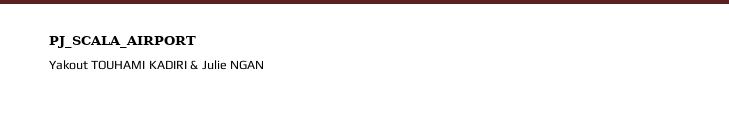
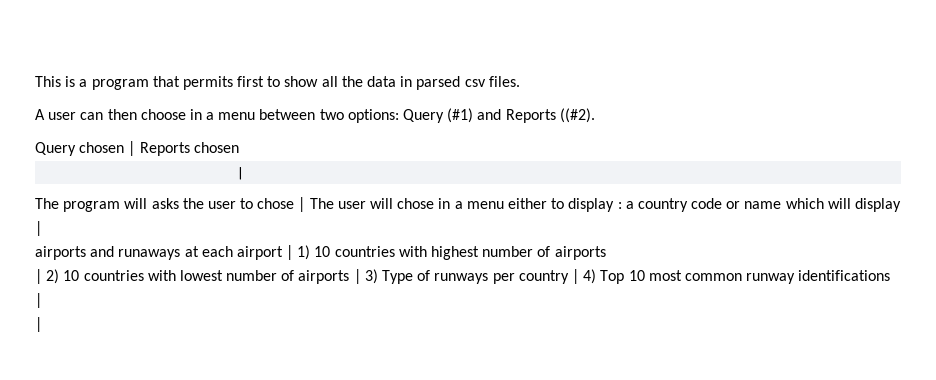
- PJ_SCALA_AIRPORT
- Yakout TOUHAMI KADIRI & Julie NGAN
+ This is a program that permits first to show all the data in parsed csv files.
+ A user can then choose in a menu between two options: Query (#1) and Reports ((#2).
+ Query chosen | Reports chosen
+ |
+ The program will asks the user to chose | The user will chose in a menu either to display : a country code or name which will display |
+ airports and runaways at each airport | 1) 10 countries with highest number of airports
+ | 2) 10 countries with lowest number of airports | 3) Type of runways per country | 4) Top 10 most common runway identifications |
+ |

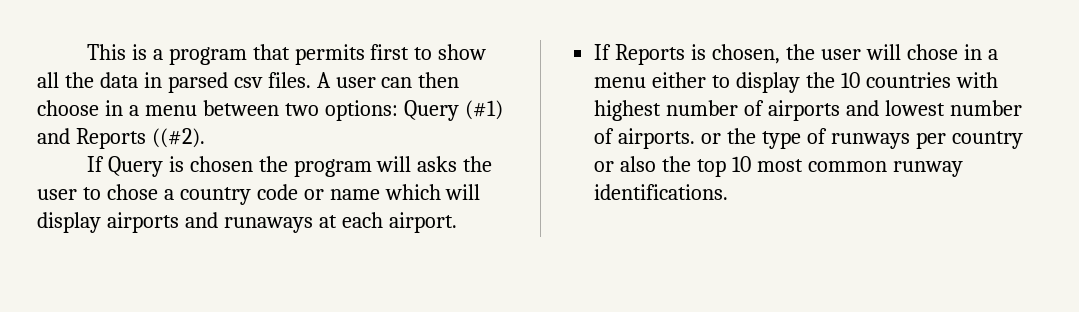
- This is a program that permits first to show all the data in parsed csv files.
- A user can then choose in a menu between two options: Query (#1) and Reports ((#2).
+ This is a program that permits first to show all the data in parsed csv files. A user can then choose in a menu between two options: Query (#1) and Reports ((#2).
- Query chosen | Reports chosen
- |
- The program will asks the user to chose | The user will chose in a menu either to display : a country code or name which will display |
- airports and runaways at each airport | 1) 10 countries with highest number of airports
- | 2) 10 countries with lowest number of airports | 3) Type of runways per country | 4) Top 10 most common runway identifications |
- |
+ If Query is chosen the program will asks the user to chose a country code or name which will display airports and runaways at each airport.
+ If Reports is chosen, the user will chose in a menu either to display the 10 countries with highest number of airports and lowest number of airports. or the type of runways per country or also the top 10 most common runway identifications.

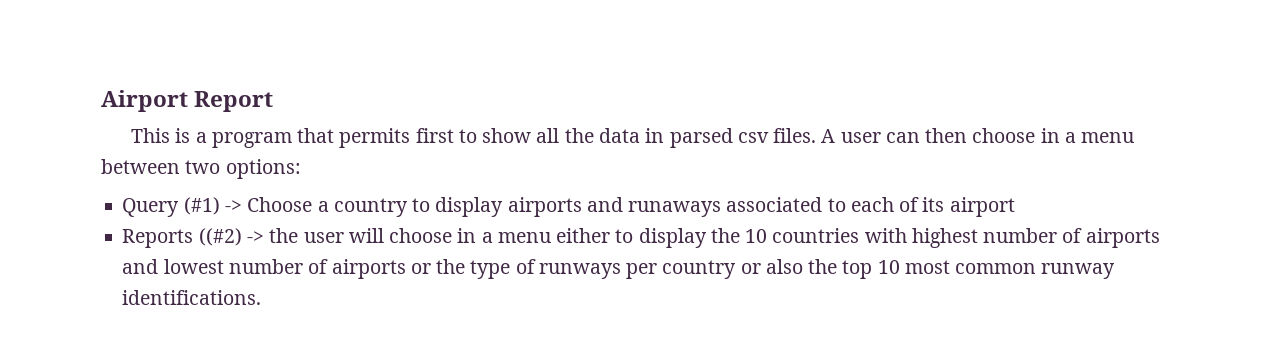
+ Airport Report
- A user can then choose in a menu between two options: Query (#1) and Reports ((#2).
- If Query is chosen the program will asks the user to chose a country code or name which will display airports and runaways at each airport.
- If Reports is chosen, the user will chose in a menu either to display the 10 countries with highest number of airports and lowest number of airports. or the type of runways per country or also the top 10 most common runway identifications.
+ A user can then choose in a menu between two options:
+ Query (#1) -> Choose a country to display airports and runaways associated to each of its airport
+ Reports ((#2) -> the user will choose in a menu either to display the 10 countries with highest number of airports and lowest number of airports or the type of runways per country or also the top 10 most common runway identifications.

